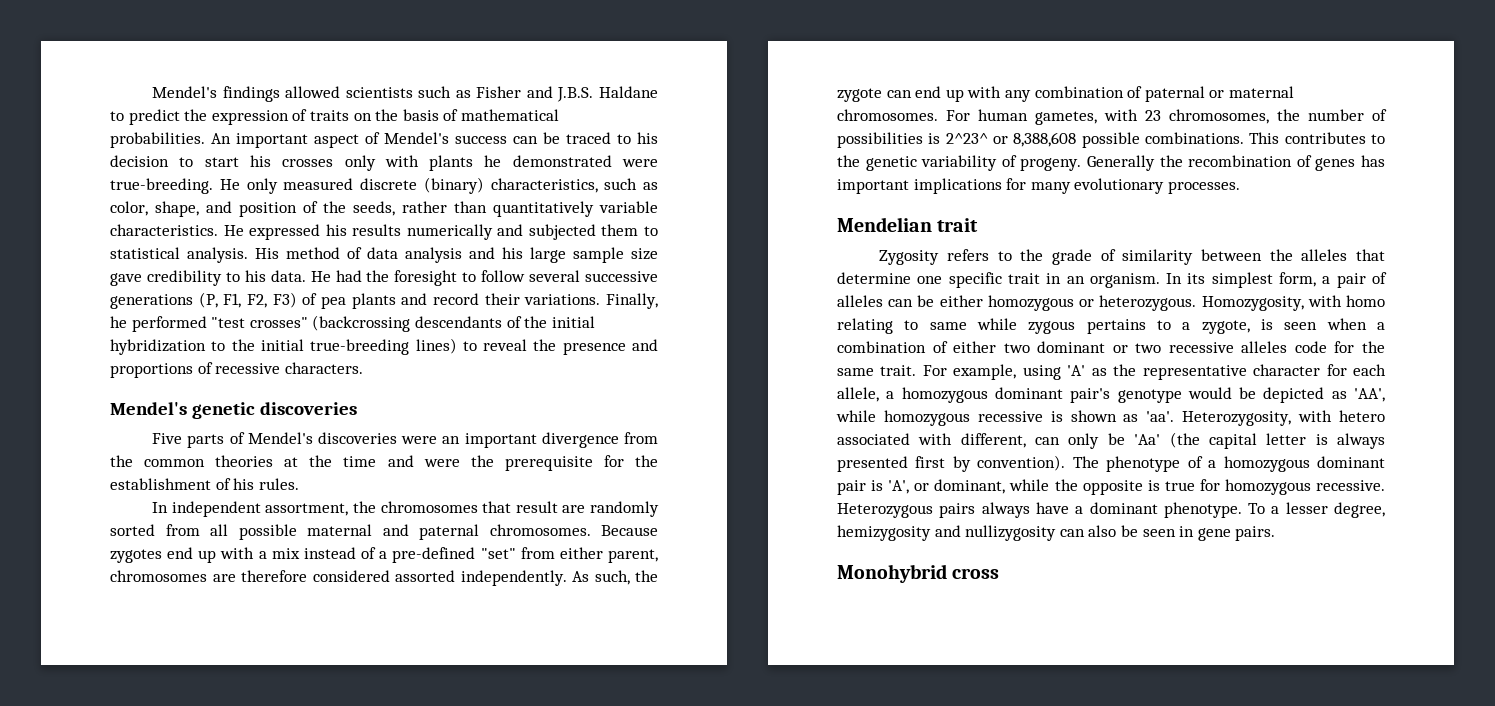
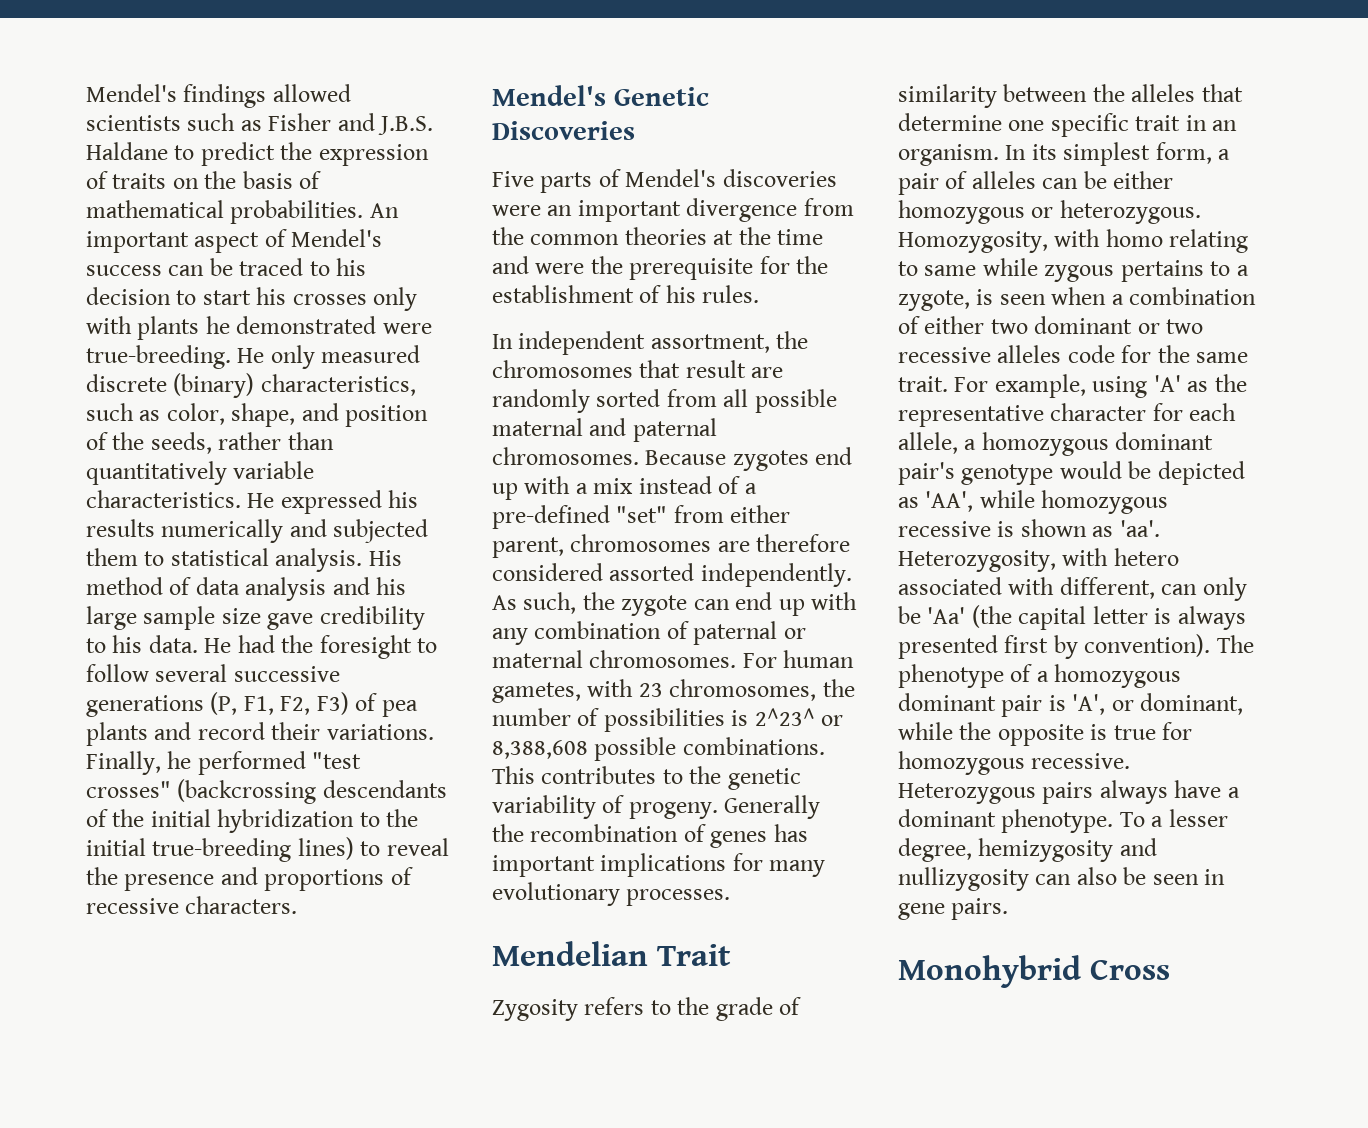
- Mendel's genetic discoveries
+ Mendel's Genetic Discoveries
- Mendelian trait
+ Mendelian Trait
- Monohybrid cross
+ Monohybrid Cross

